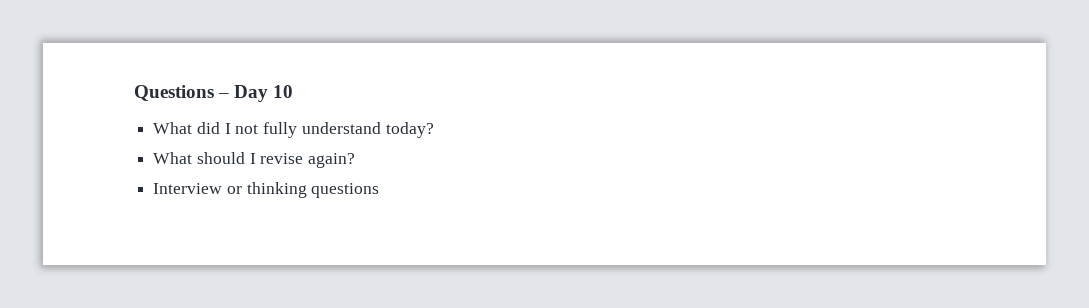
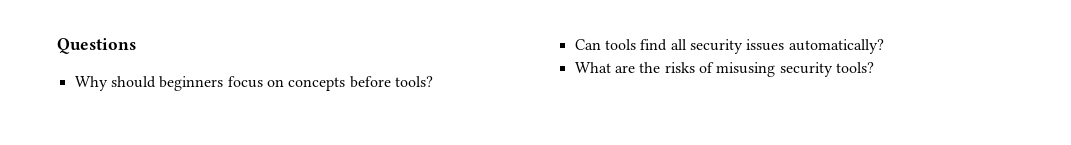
- Questions – Day 10
- What did I not fully understand today?
- What should I revise again?
- Interview or thinking questions
+ Questions
+ Why should beginners focus on concepts before tools?
+ Can tools find all security issues automatically?
+ What are the risks of misusing security tools?

